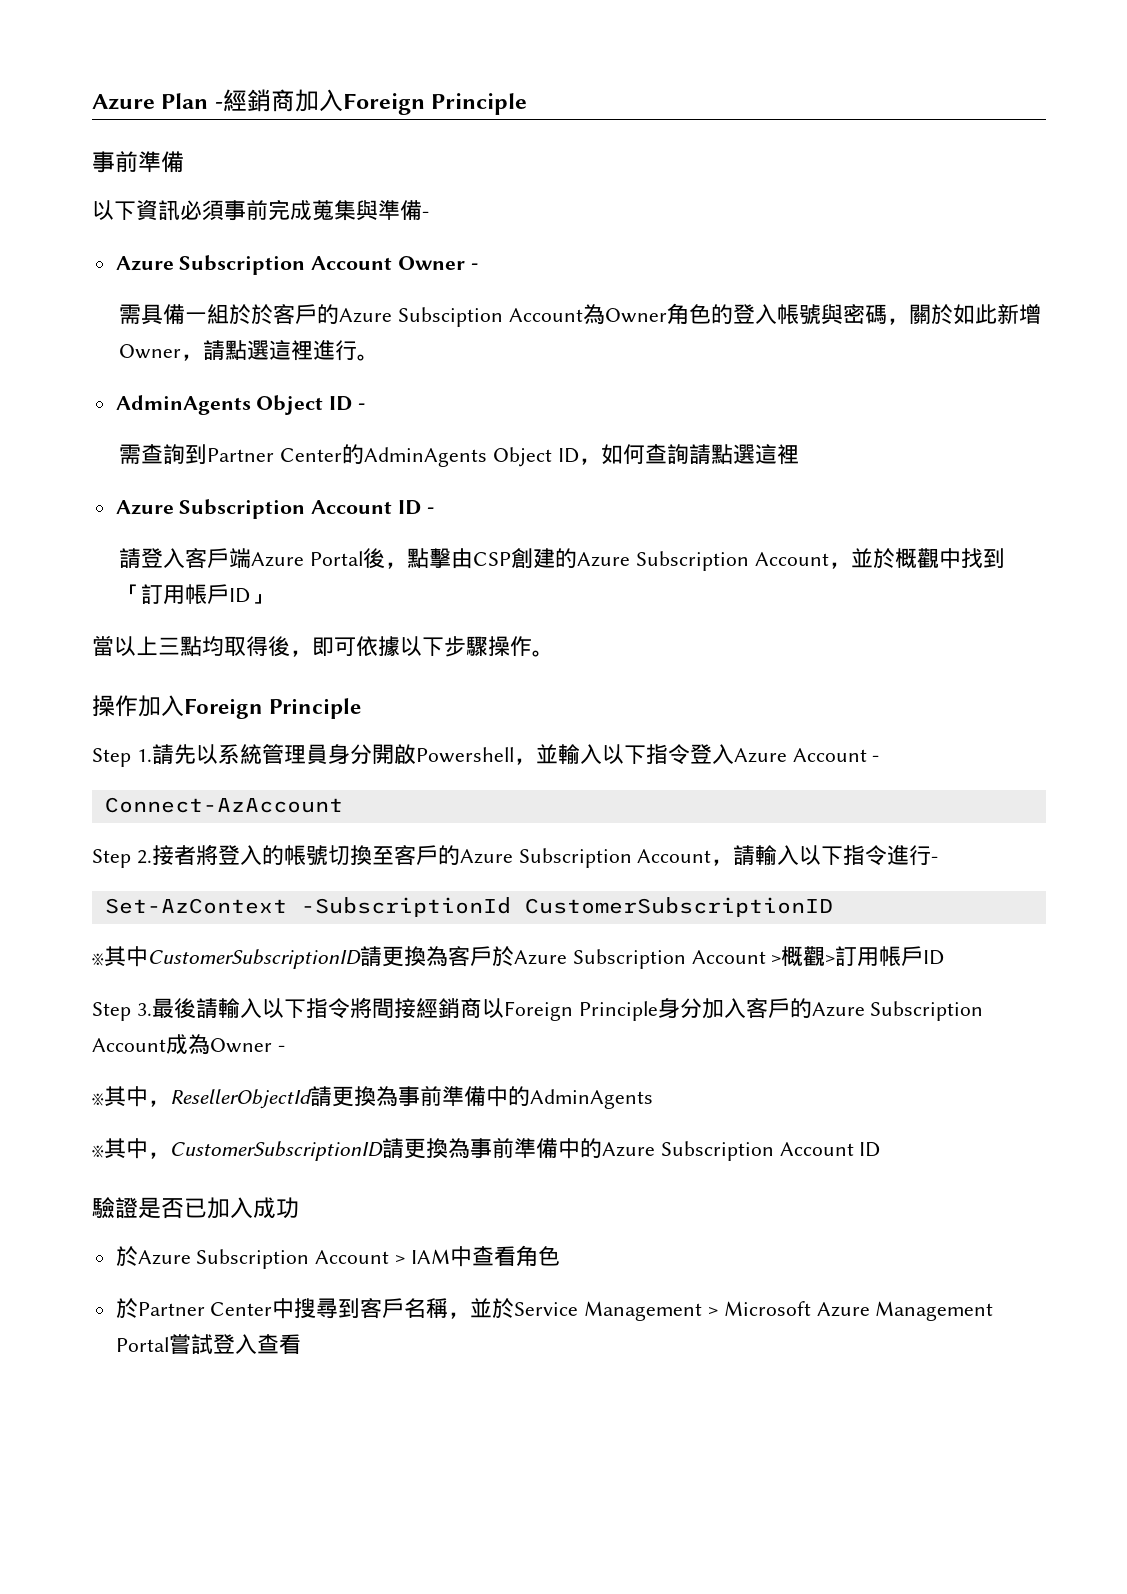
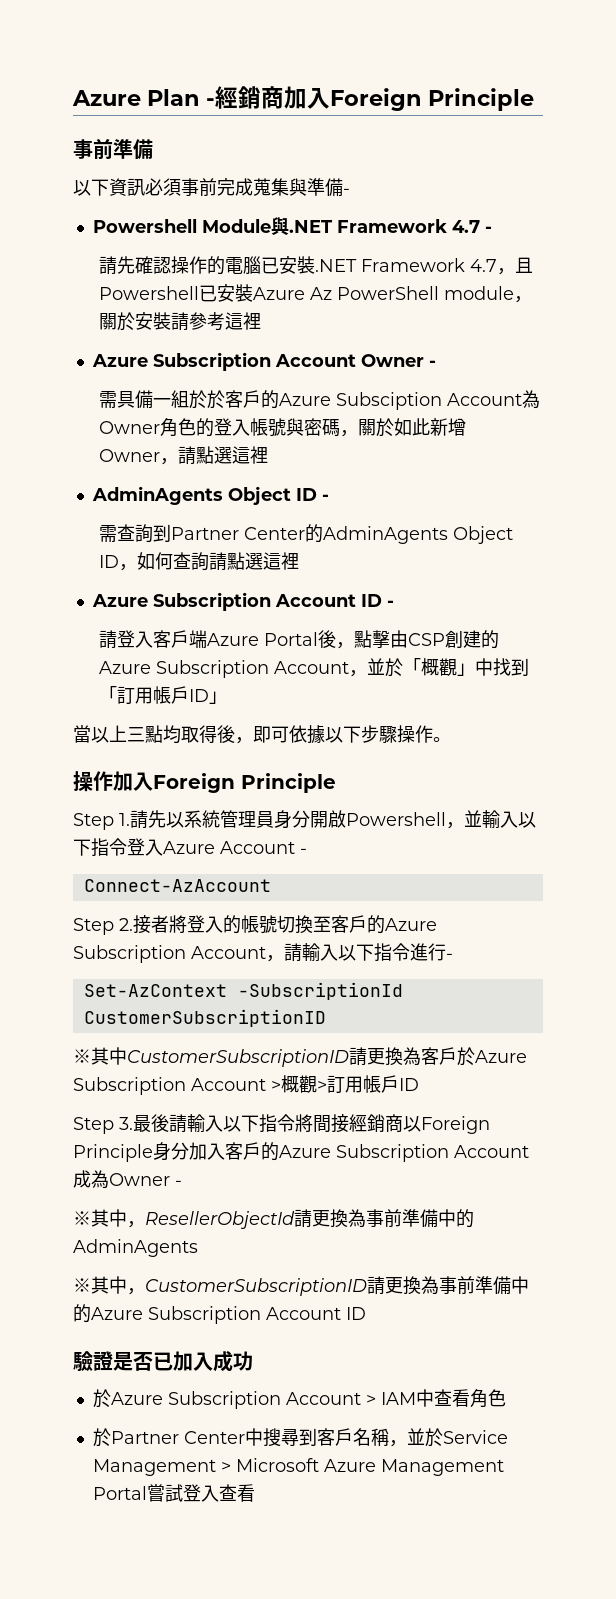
+ Powershell Module與.NET Framework 4.7 -
+ 請先確認操作的電腦已安裝.NET Framework 4.7，且Powershell已安裝Azure Az PowerShell module，關於安裝請參考這裡
- 需具備一組於於客戶的Azure Subsciption Account為Owner角色的登入帳號與密碼，關於如此新增Owner，請點選這裡進行。
+ 需具備一組於於客戶的Azure Subsciption Account為Owner角色的登入帳號與密碼，關於如此新增Owner，請點選這裡
- 請登入客戶端Azure Portal後，點擊由CSP創建的Azure Subscription Account，並於概觀中找到「訂用帳戶ID」
+ 請登入客戶端Azure Portal後，點擊由CSP創建的Azure Subscription Account，並於「概觀」中找到「訂用帳戶ID」

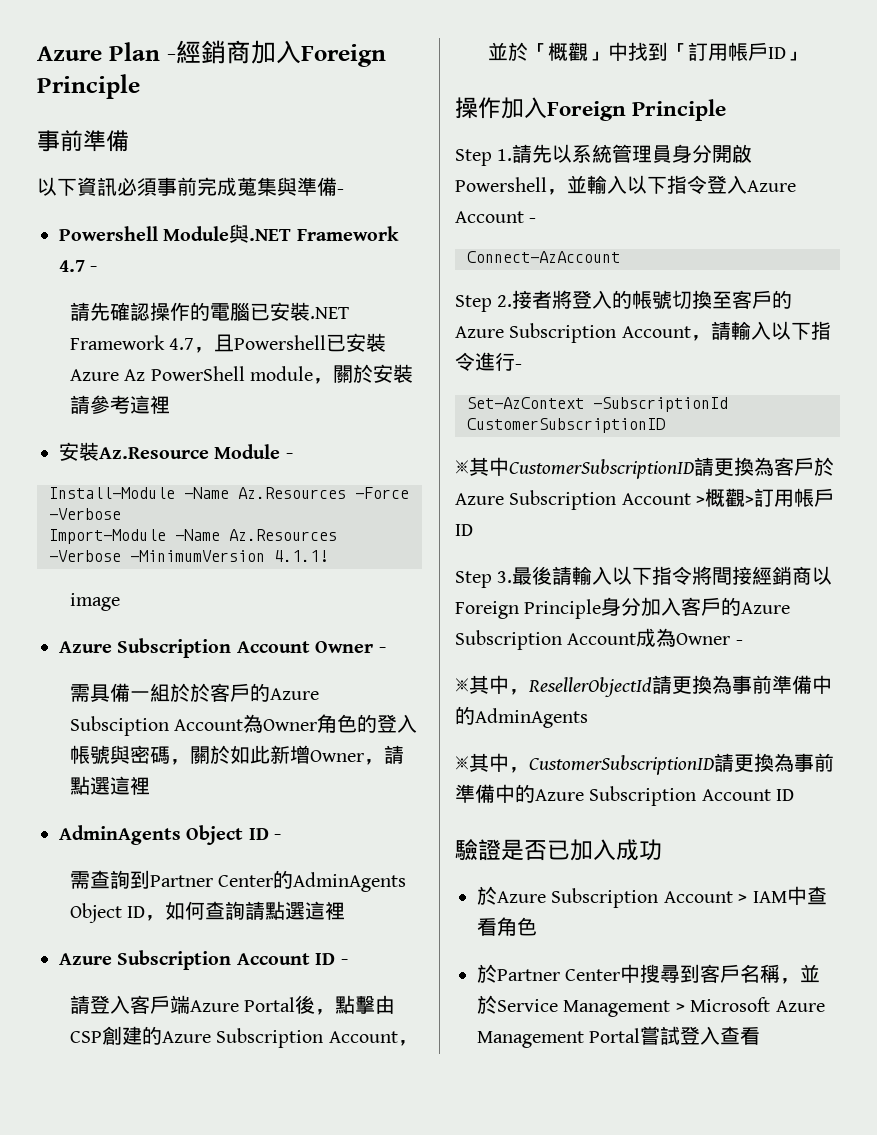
+ 安裝Az.Resource Module -
+ Install-Module -Name Az.Resources -Force -Verbose
+ Import-Module -Name Az.Resources -Verbose -MinimumVersion 4.1.1!
+ image
- 當以上三點均取得後，即可依據以下步驟操作。

